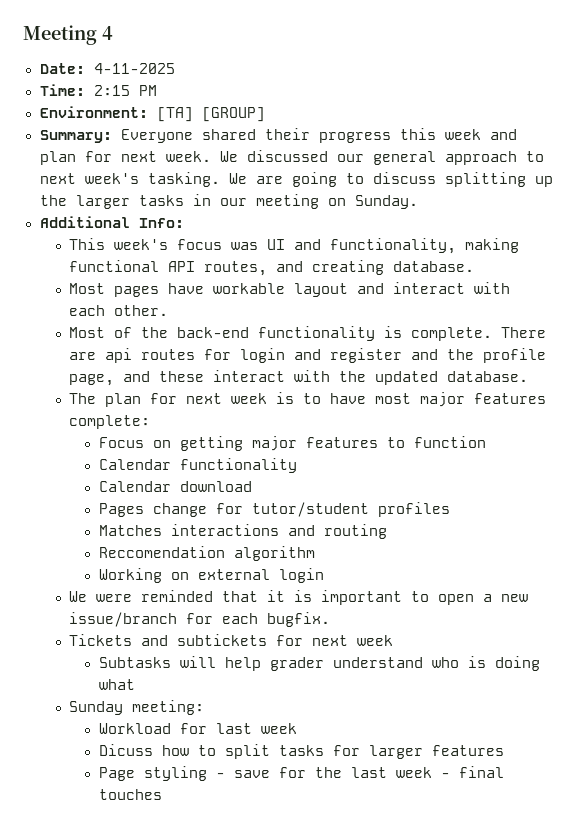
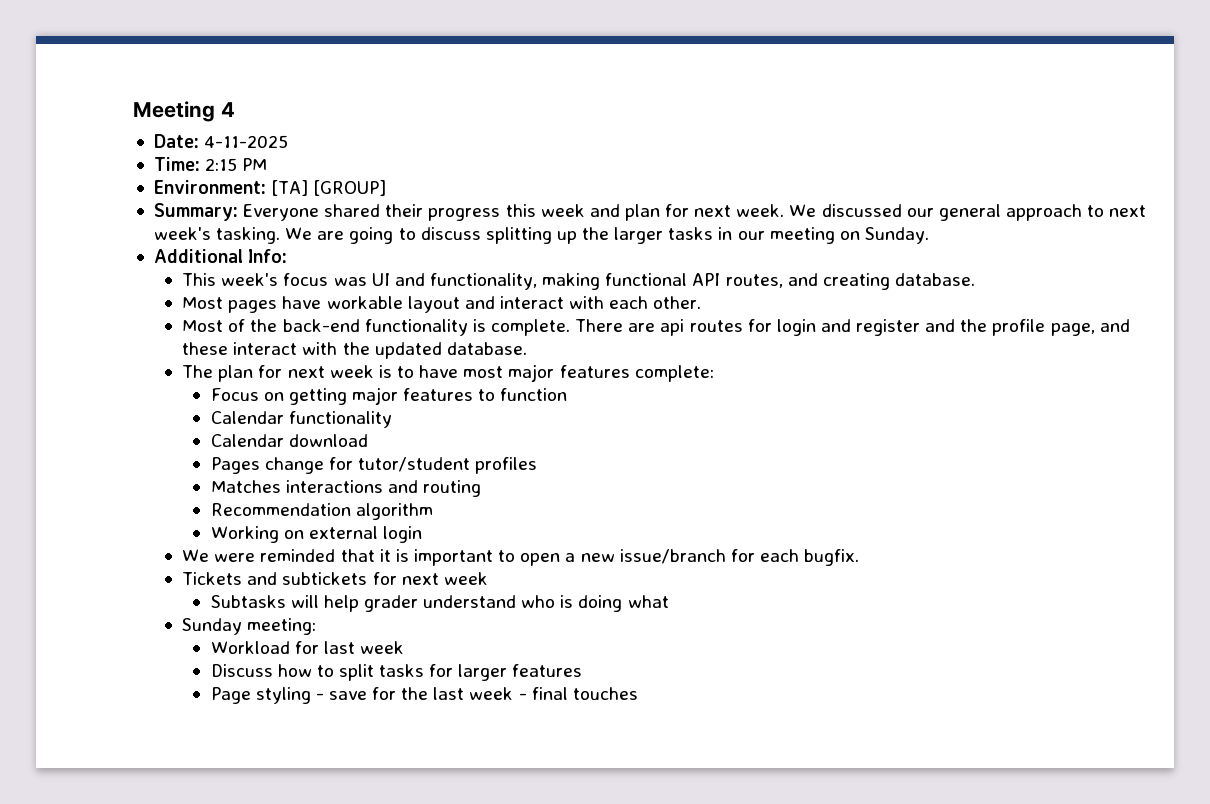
- Reccomendation algorithm
+ Recommendation algorithm
- Dicuss how to split tasks for larger features
+ Discuss how to split tasks for larger features

